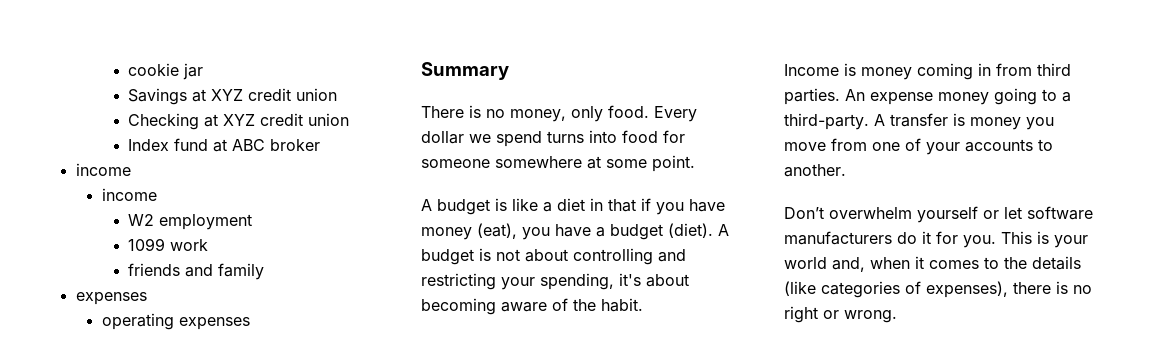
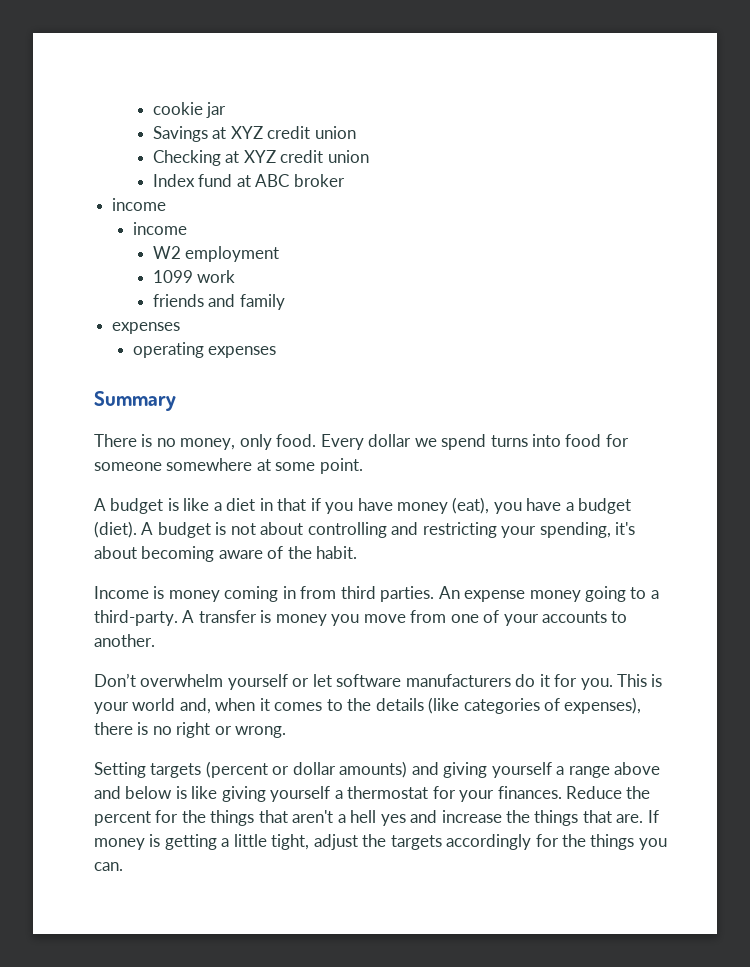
+ Setting targets (percent or dollar amounts) and giving yourself a range above and below is like giving yourself a thermostat for your finances. Reduce the percent for the things that aren't a hell yes and increase the things that are. If money is getting a little tight, adjust the targets accordingly for the things you can.

